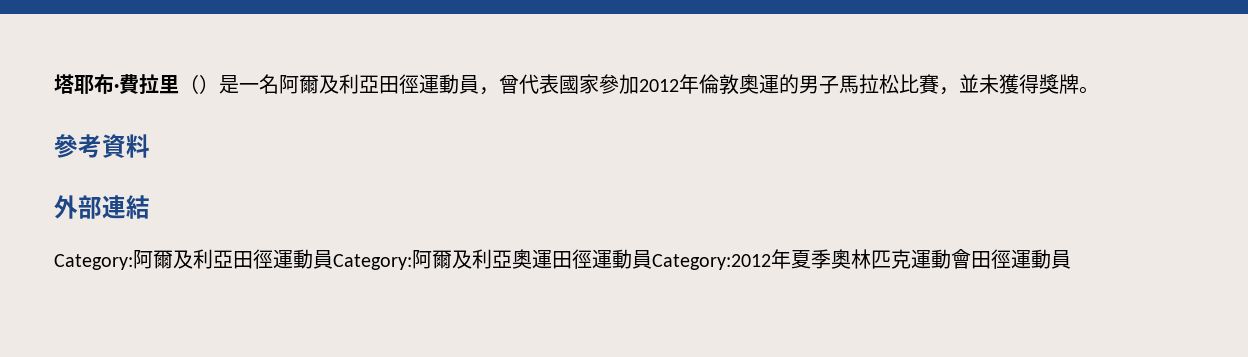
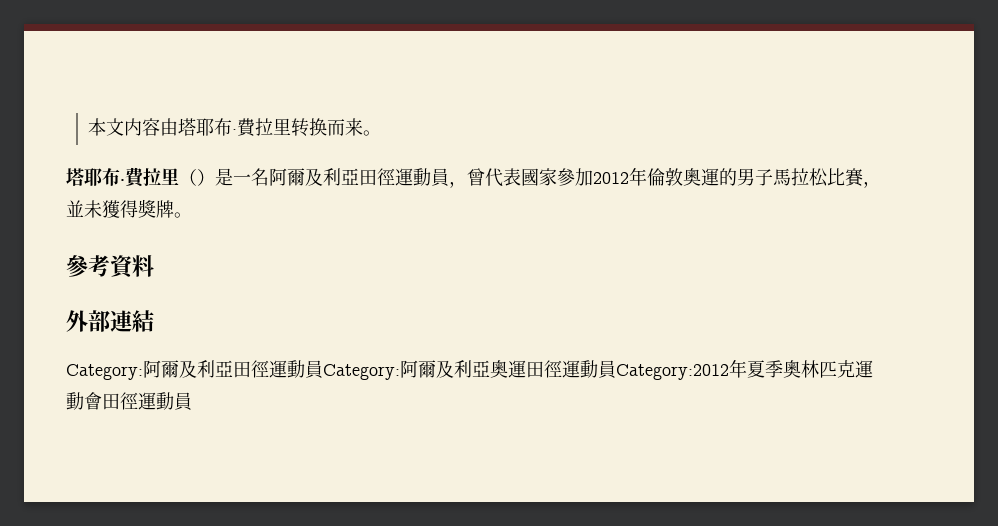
+ 本文内容由塔耶布·費拉里转换而来。

